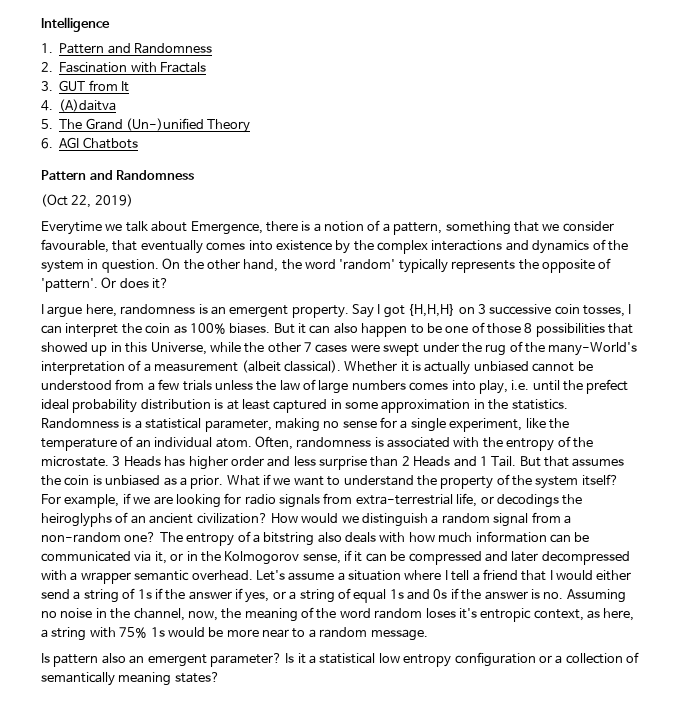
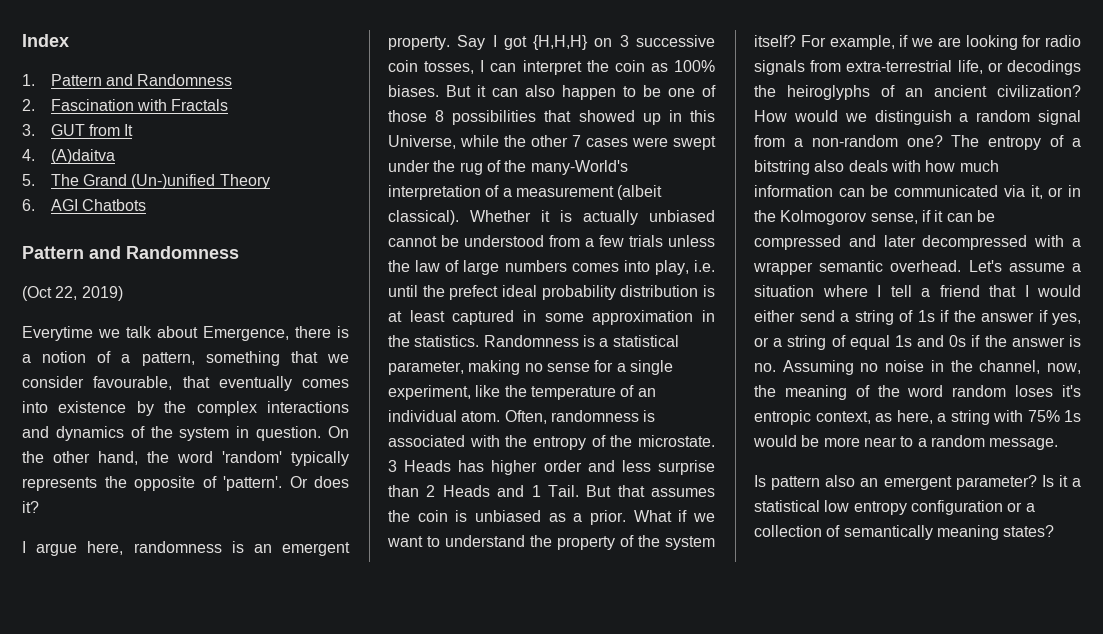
- Intelligence
+ Index

